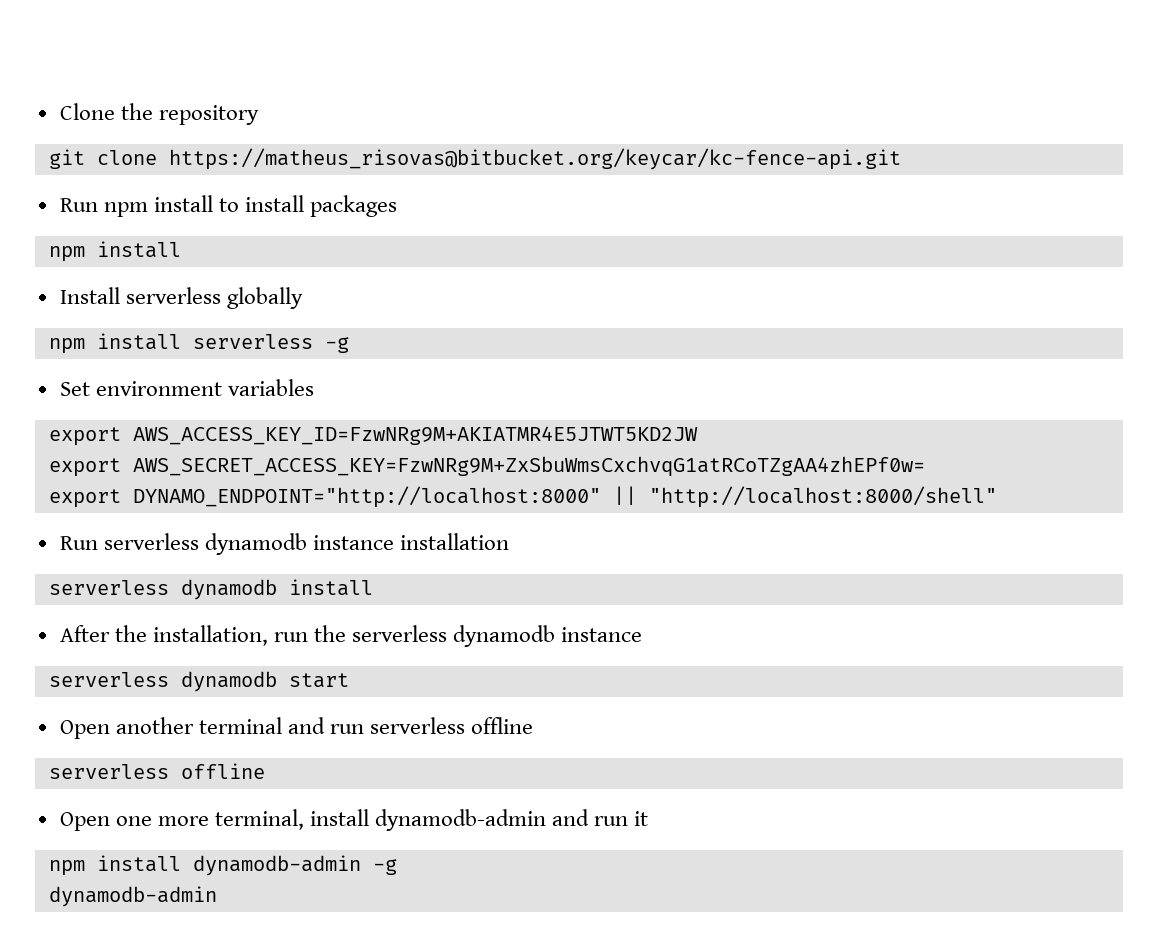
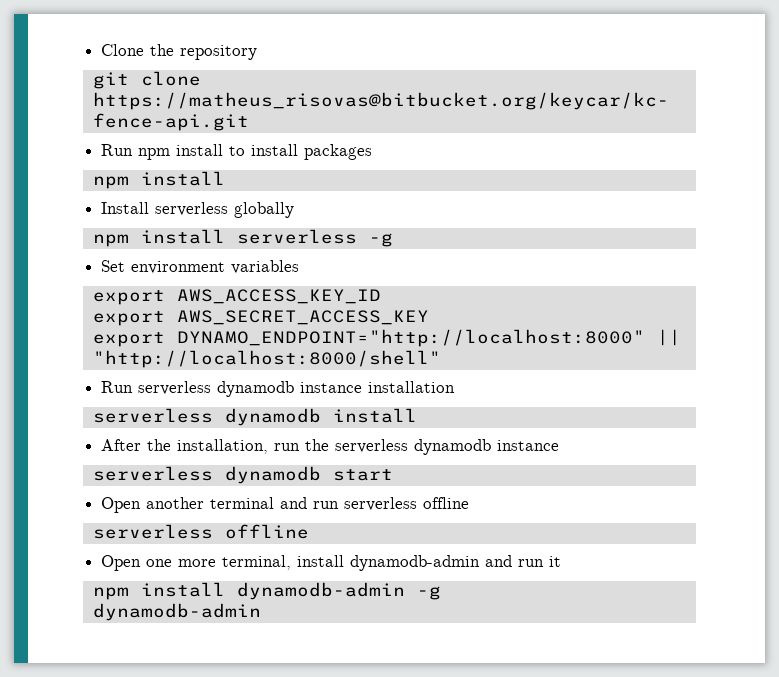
- export AWS_ACCESS_KEY_ID=FzwNRg9M+AKIATMR4E5JTWT5KD2JW
- export AWS_SECRET_ACCESS_KEY=FzwNRg9M+ZxSbuWmsCxchvqG1atRCoTZgAA4zhEPf0w=
+ export AWS_ACCESS_KEY_ID
+ export AWS_SECRET_ACCESS_KEY

